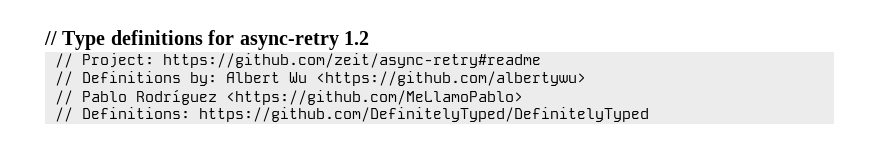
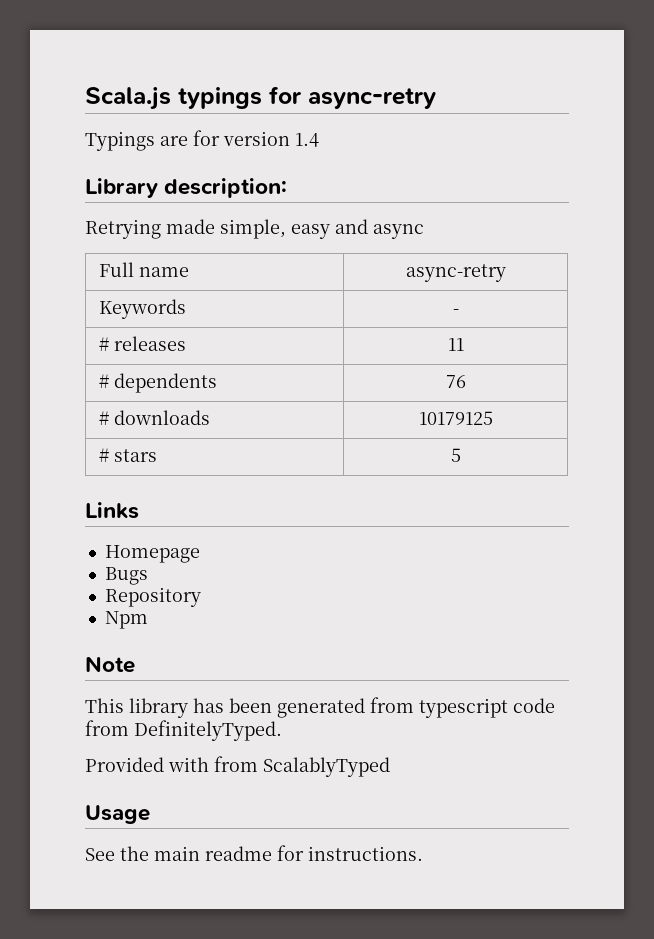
- // Type definitions for async-retry 1.2
- // Project: https://github.com/zeit/async-retry#readme
- // Definitions by: Albert Wu <https://github.com/albertywu>
- // Pablo Rodríguez <https://github.com/MeLlamoPablo>
- // Definitions: https://github.com/DefinitelyTyped/DefinitelyTyped
+ Scala.js typings for async-retry
+ Typings are for version 1.4
+ Library description:
+ Retrying made simple, easy and async
+ Full name | async-retry
+ Keywords | -
+ # releases | 11
+ # dependents | 76
+ # downloads | 10179125
+ # stars | 5
+ Links
+ Homepage
+ Bugs
+ Repository
+ Npm
+ Note
+ This library has been generated from typescript code from DefinitelyTyped.
+ Provided with from ScalablyTyped
+ Usage
+ See the main readme for instructions.

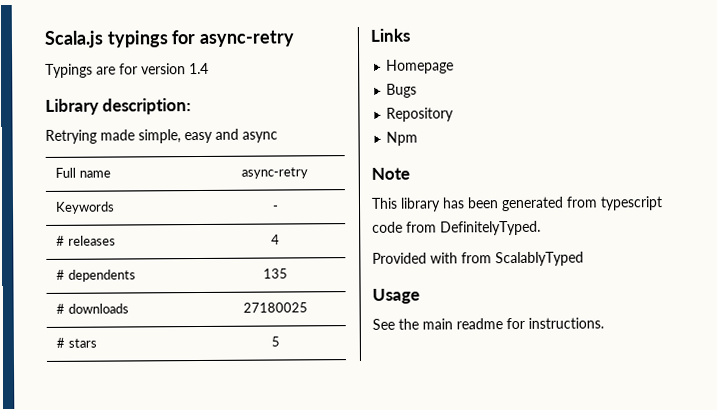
- # releases | 11
+ # releases | 4
- # dependents | 76
+ # dependents | 135
- # downloads | 10179125
+ # downloads | 27180025

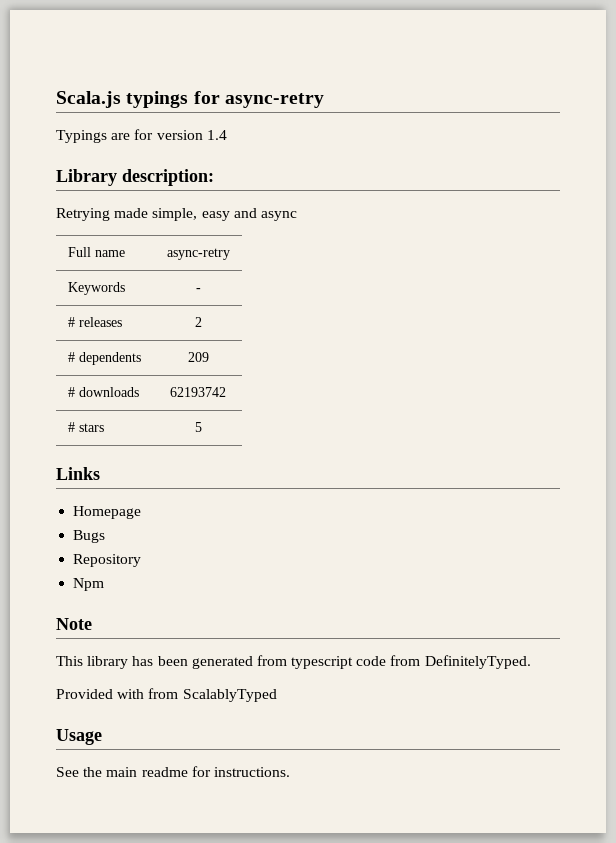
- # releases | 4
+ # releases | 2
- # dependents | 135
+ # dependents | 209
- # downloads | 27180025
+ # downloads | 62193742

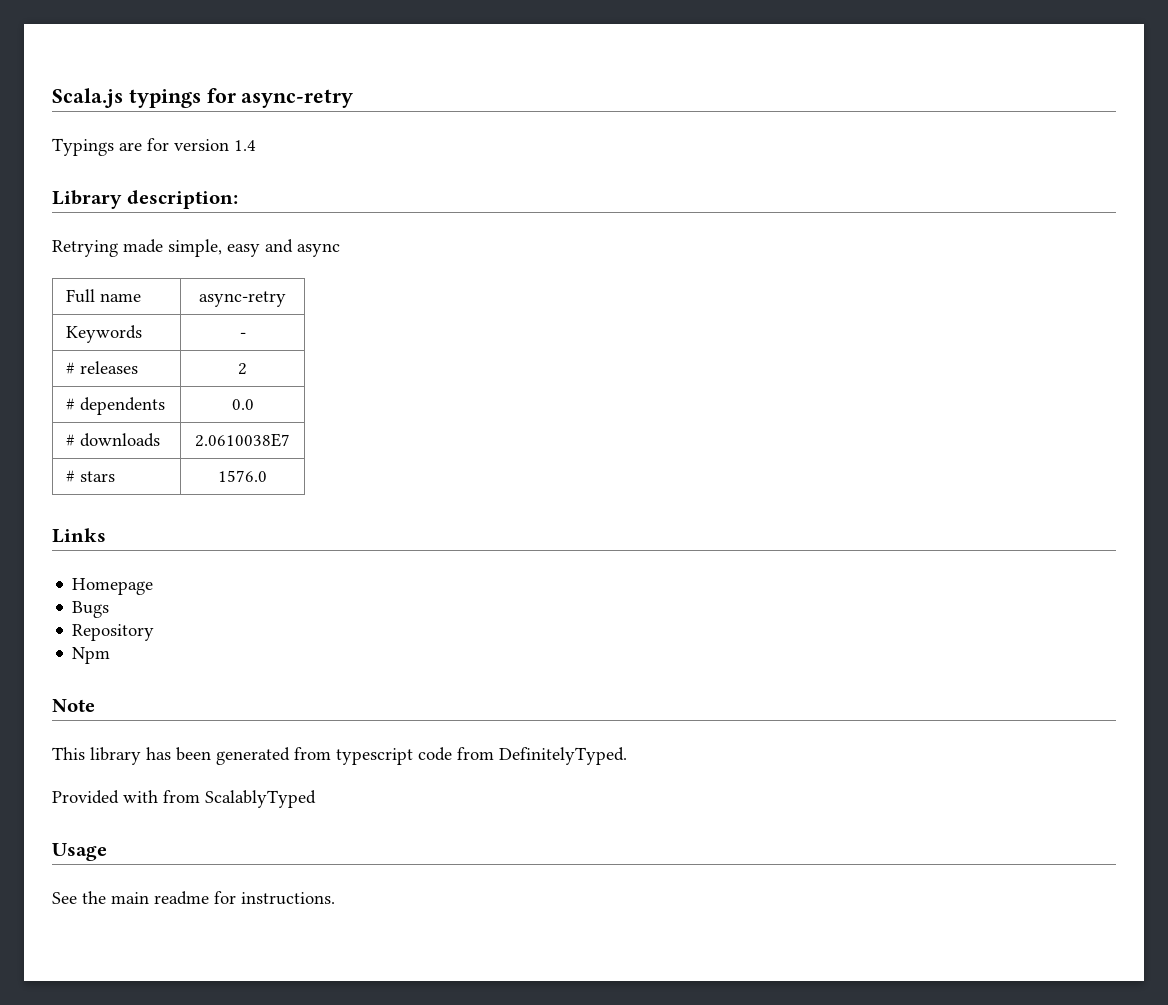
- # dependents | 209
+ # dependents | 0.0
- # downloads | 62193742
+ # downloads | 2.0610038E7
- # stars | 5
+ # stars | 1576.0

